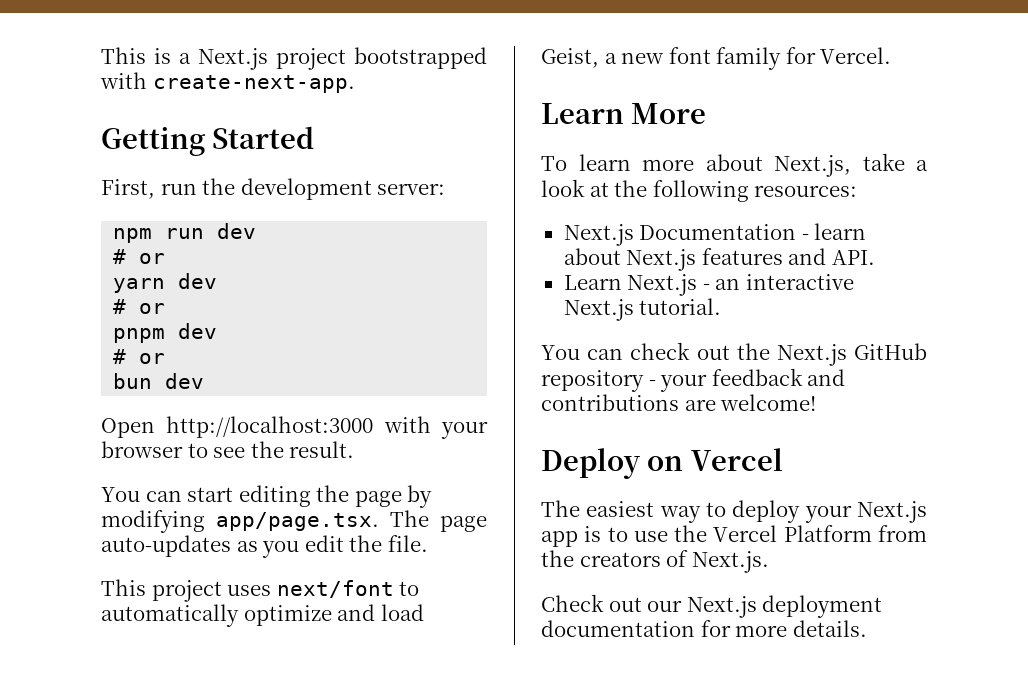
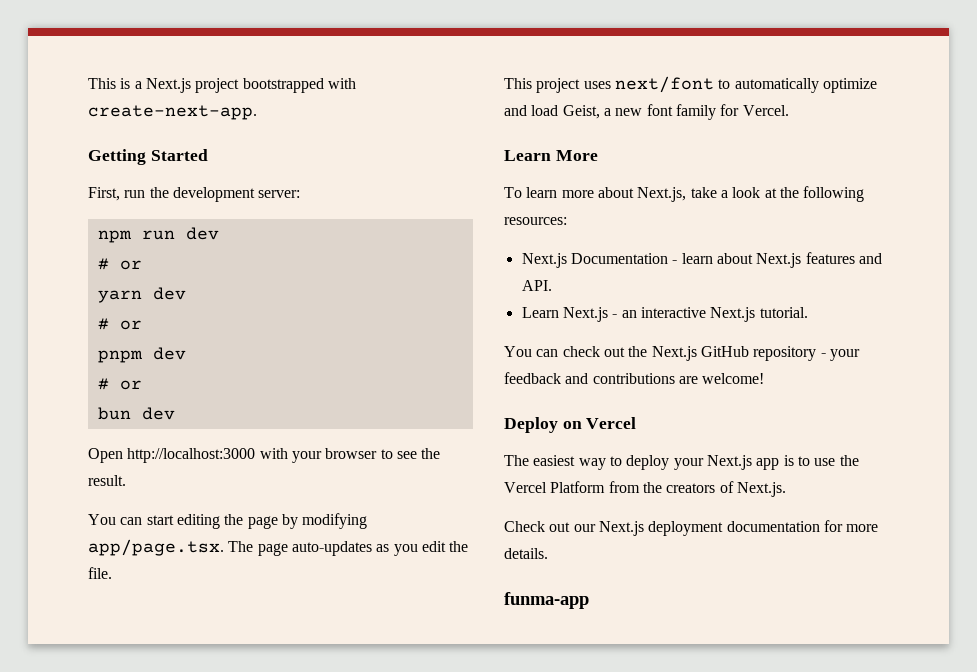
+ funma-app

